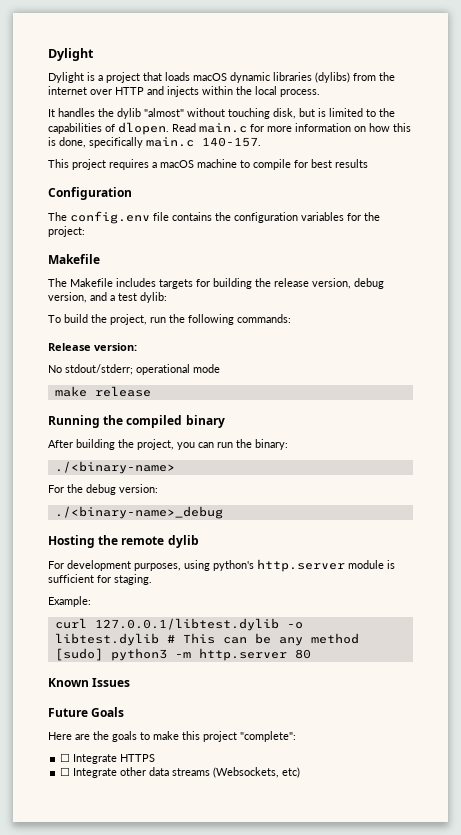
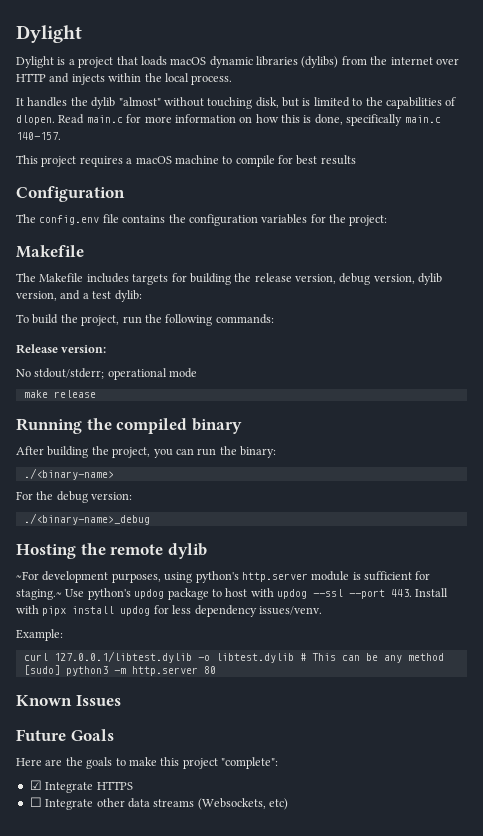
- The Makefile includes targets for building the release version, debug version, and a test dylib:
+ The Makefile includes targets for building the release version, debug version, dylib version, and a test dylib:
- For development purposes, using python's http.server module is sufficient for staging.
+ ~For development purposes, using python's http.server module is sufficient for staging.~ Use python's updog package to host with updog --ssl --port 443. Install with pipx install updog for less dependency issues/venv.
- ☐ Integrate HTTPS
+ ☑ Integrate HTTPS

